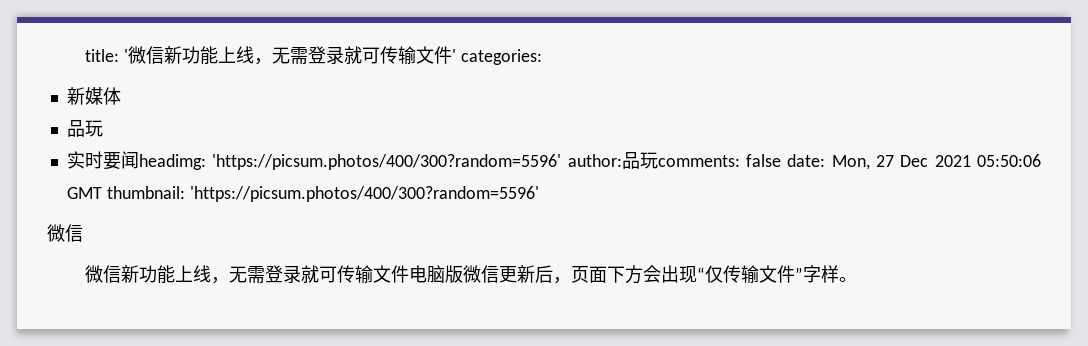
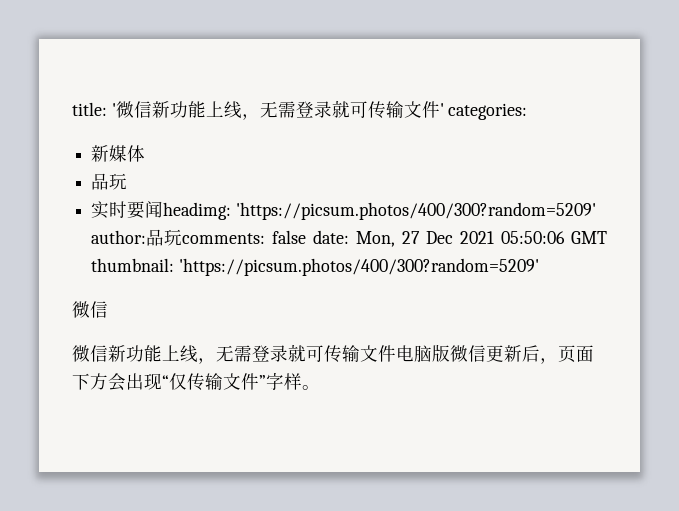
- 实时要闻headimg: 'https://picsum.photos/400/300?random=5596' author:品玩comments: false date: Mon, 27 Dec 2021 05:50:06 GMT thumbnail: 'https://picsum.photos/400/300?random=5596'
+ 实时要闻headimg: 'https://picsum.photos/400/300?random=5209' author:品玩comments: false date: Mon, 27 Dec 2021 05:50:06 GMT thumbnail: 'https://picsum.photos/400/300?random=5209'

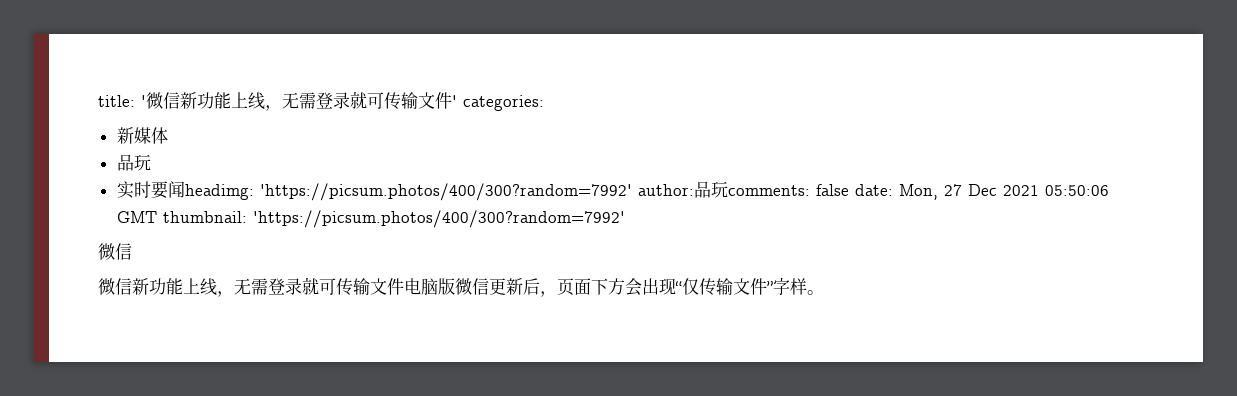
- 实时要闻headimg: 'https://picsum.photos/400/300?random=5209' author:品玩comments: false date: Mon, 27 Dec 2021 05:50:06 GMT thumbnail: 'https://picsum.photos/400/300?random=5209'
+ 实时要闻headimg: 'https://picsum.photos/400/300?random=7992' author:品玩comments: false date: Mon, 27 Dec 2021 05:50:06 GMT thumbnail: 'https://picsum.photos/400/300?random=7992'

